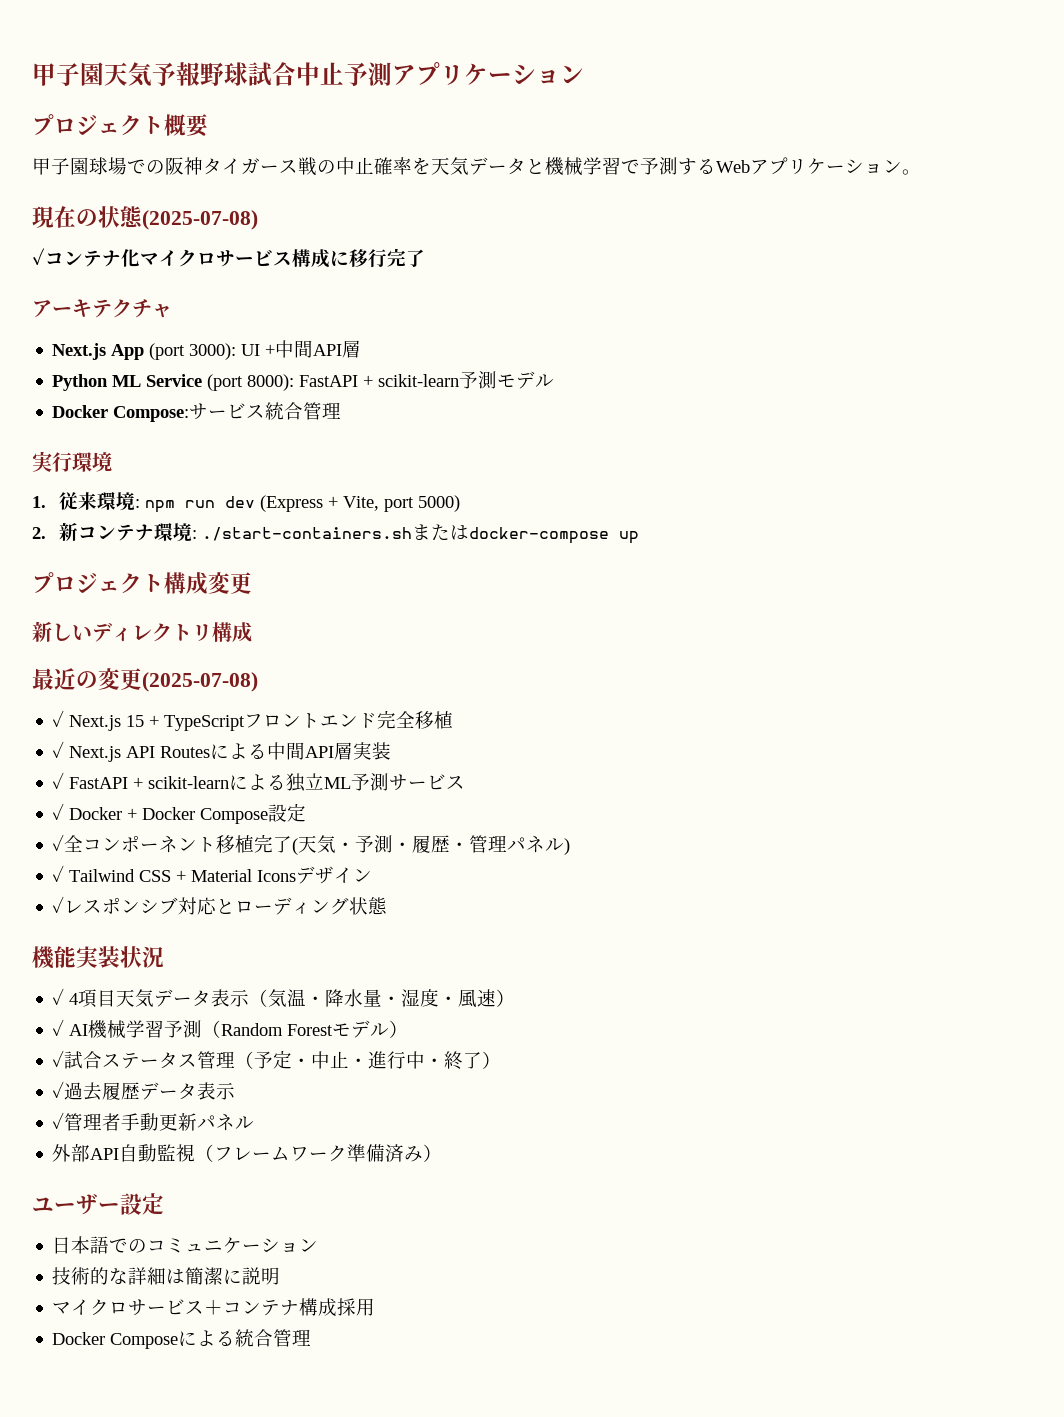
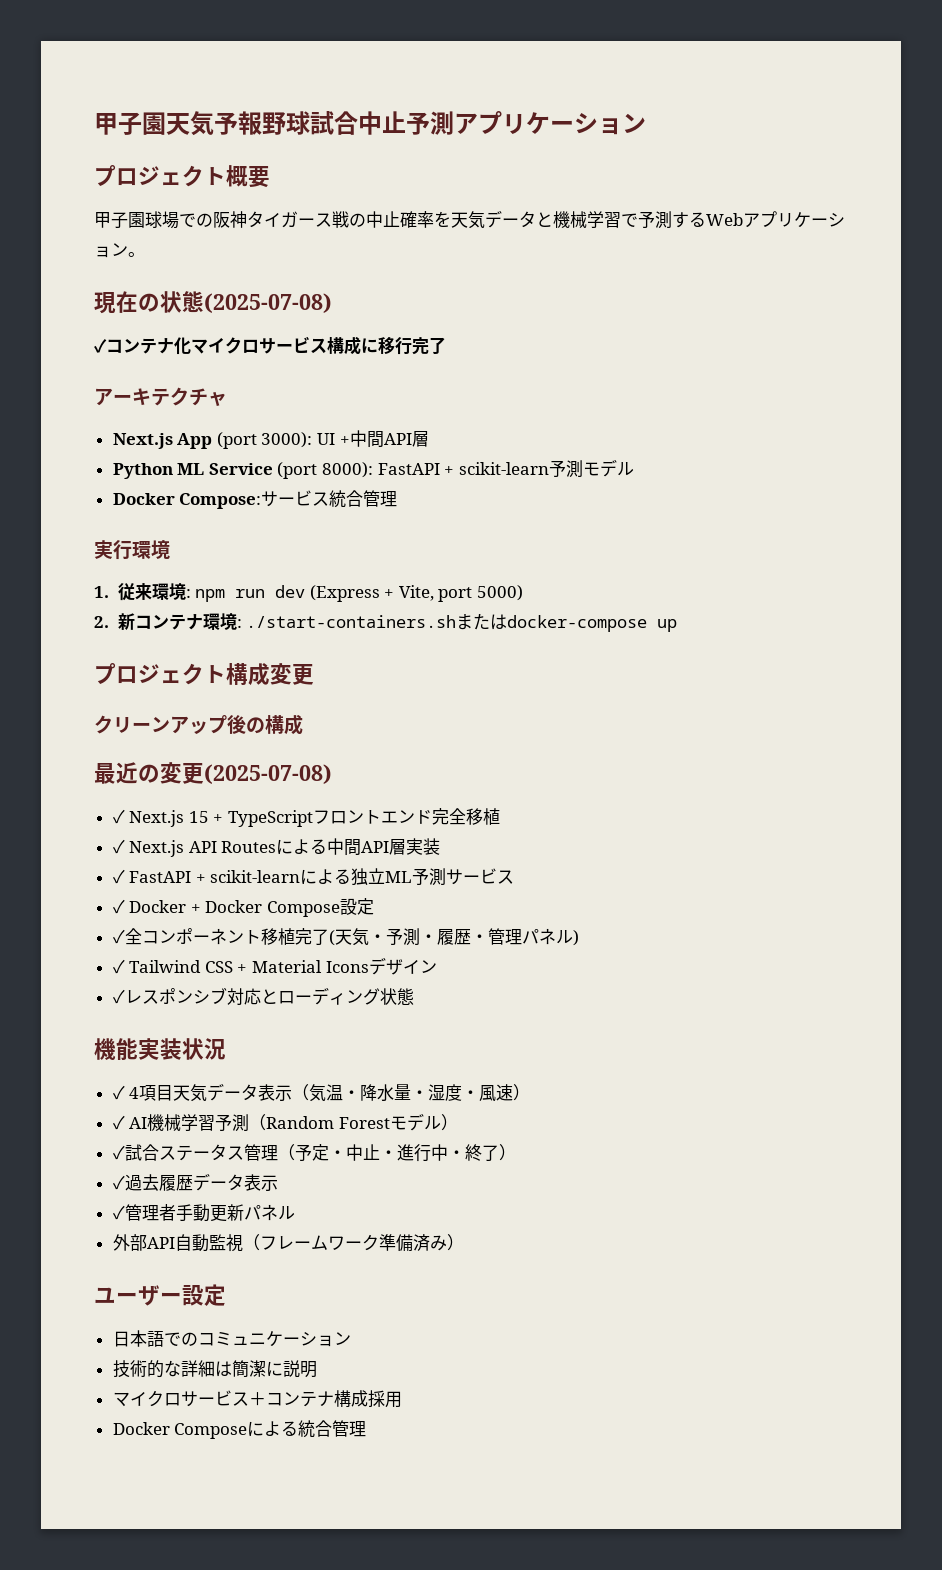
- 新しいディレクトリ構成
+ クリーンアップ後の構成

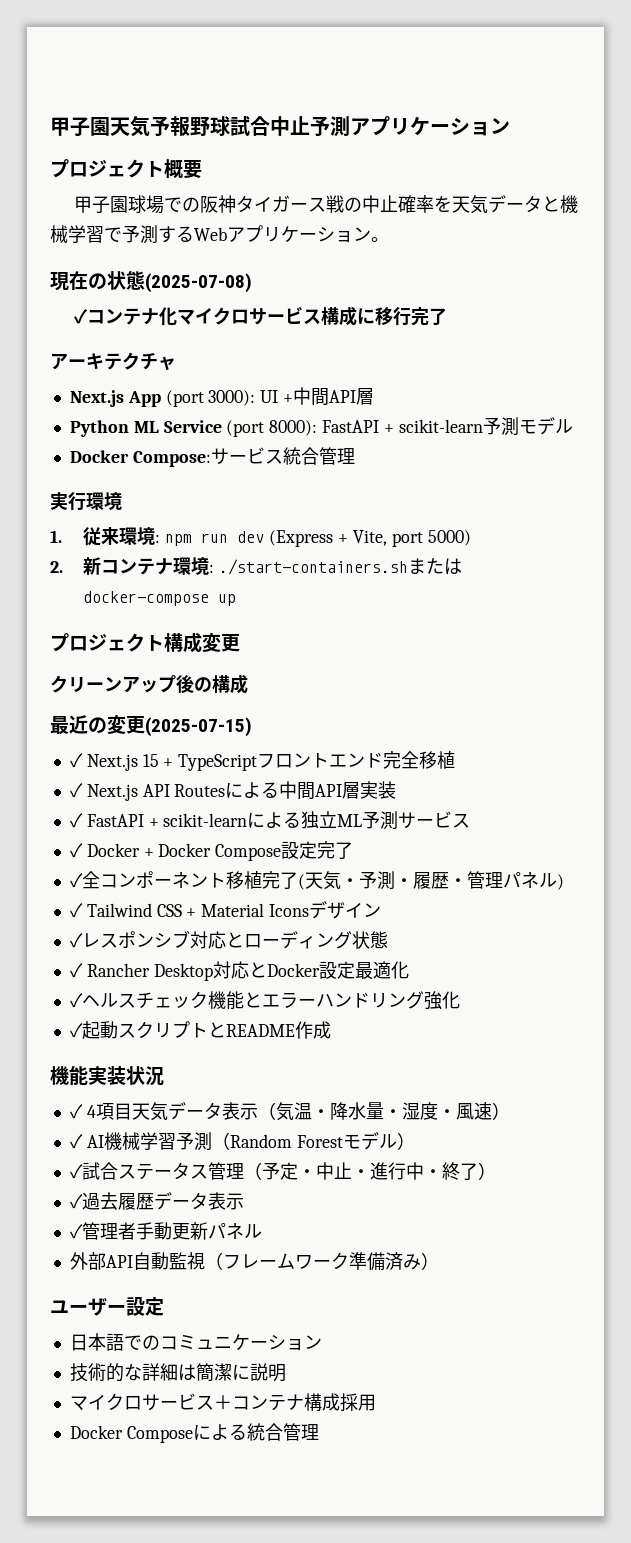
- 最近の変更(2025-07-08)
+ 最近の変更(2025-07-15)
- ✓ Docker + Docker Compose設定
+ ✓ Docker + Docker Compose設定完了
+ ✓ Rancher Desktop対応とDocker設定最適化
+ ✓ヘルスチェック機能とエラーハンドリング強化
+ ✓起動スクリプトとREADME作成

